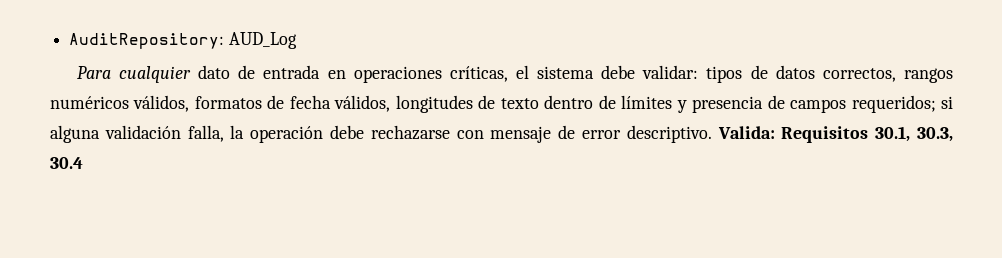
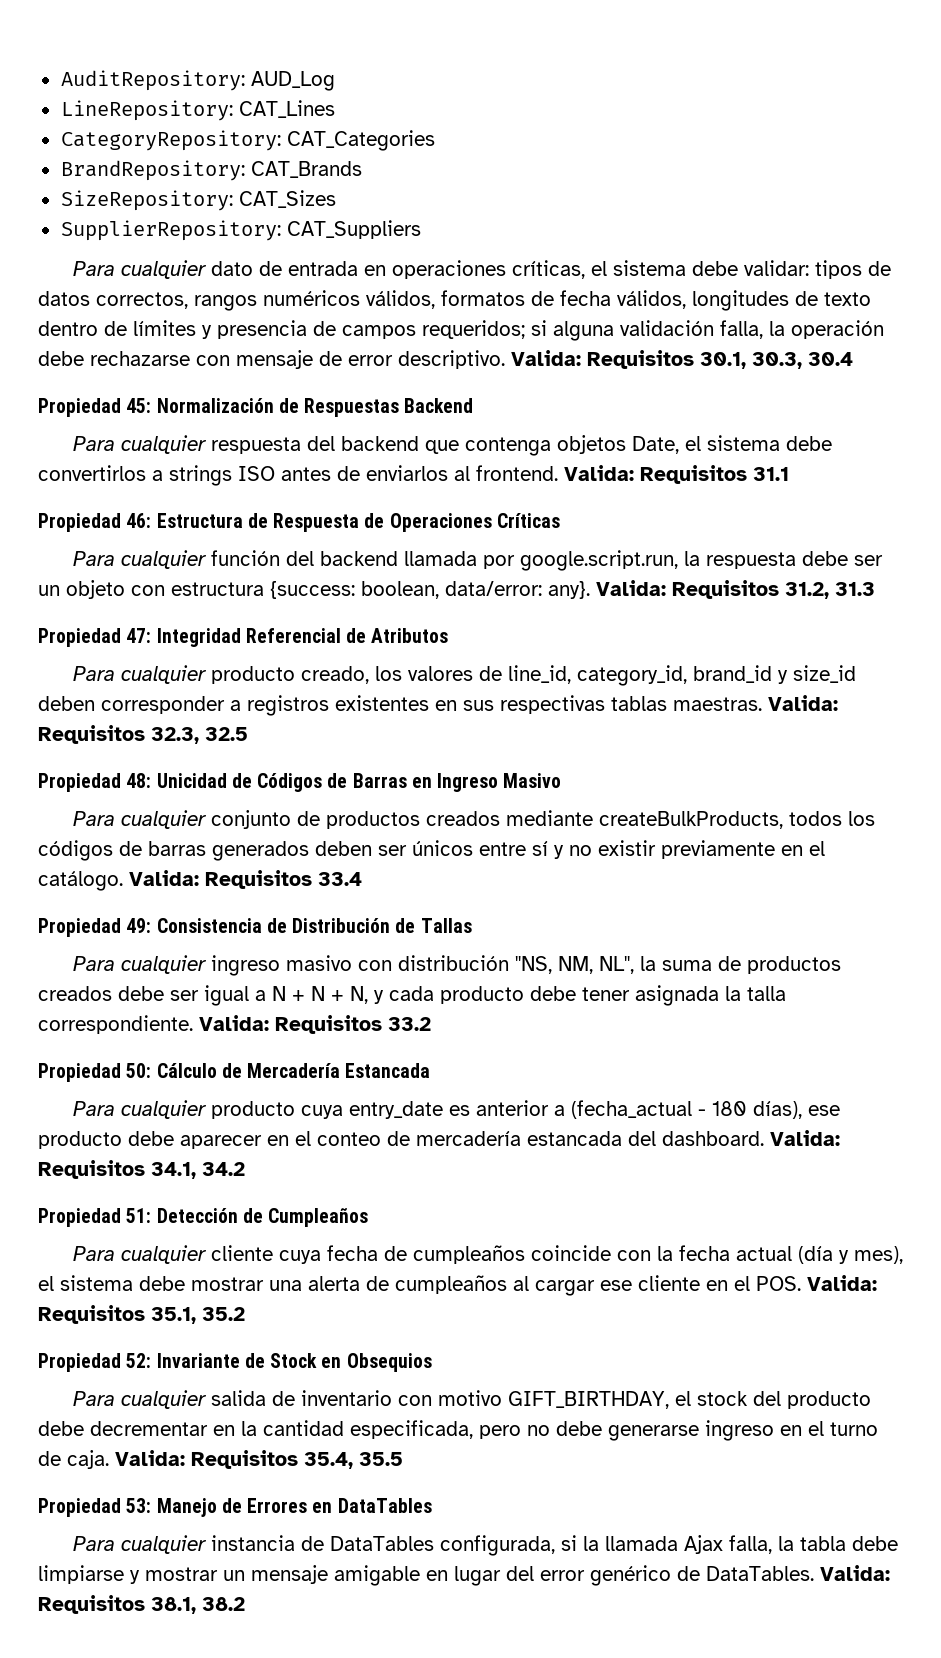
+ LineRepository: CAT_Lines
+ CategoryRepository: CAT_Categories
+ BrandRepository: CAT_Brands
+ SizeRepository: CAT_Sizes
+ SupplierRepository: CAT_Suppliers
+ Propiedad 45: Normalización de Respuestas Backend
+ Para cualquier respuesta del backend que contenga objetos Date, el sistema debe convertirlos a strings ISO antes de enviarlos al frontend. Valida: Requisitos 31.1
+ Propiedad 46: Estructura de Respuesta de Operaciones Críticas
+ Para cualquier función del backend llamada por google.script.run, la respuesta debe ser un objeto con estructura {success: boolean, data/error: any}. Valida: Requisitos 31.2, 31.3
+ Propiedad 47: Integridad Referencial de Atributos
+ Para cualquier producto creado, los valores de line_id, category_id, brand_id y size_id deben corresponder a registros existentes en sus respectivas tablas maestras. Valida: Requisitos 32.3, 32.5
+ Propiedad 48: Unicidad de Códigos de Barras en Ingreso Masivo
+ Para cualquier conjunto de productos creados mediante createBulkProducts, todos los códigos de barras generados deben ser únicos entre sí y no existir previamente en el catálogo. Valida: Requisitos 33.4
+ Propiedad 49: Consistencia de Distribución de Tallas
+ Para cualquier ingreso masivo con distribución "NS, NM, NL", la suma de productos creados debe ser igual a N + N + N, y cada producto debe tener asignada la talla correspondiente. Valida: Requisitos 33.2
+ Propiedad 50: Cálculo de Mercadería Estancada
+ Para cualquier producto cuya entry_date es anterior a (fecha_actual - 180 días), ese producto debe aparecer en el conteo de mercadería estancada del dashboard. Valida: Requisitos 34.1, 34.2
+ Propiedad 51: Detección de Cumpleaños
+ Para cualquier cliente cuya fecha de cumpleaños coincide con la fecha actual (día y mes), el sistema debe mostrar una alerta de cumpleaños al cargar ese cliente en el POS. Valida: Requisitos 35.1, 35.2
+ Propiedad 52: Invariante de Stock en Obsequios
+ Para cualquier salida de inventario con motivo GIFT_BIRTHDAY, el stock del producto debe decrementar en la cantidad especificada, pero no debe generarse ingreso en el turno de caja. Valida: Requisitos 35.4, 35.5
+ Propiedad 53: Manejo de Errores en DataTables
+ Para cualquier instancia de DataTables configurada, si la llamada Ajax falla, la tabla debe limpiarse y mostrar un mensaje amigable en lugar del error genérico de DataTables. Valida: Requisitos 38.1, 38.2

